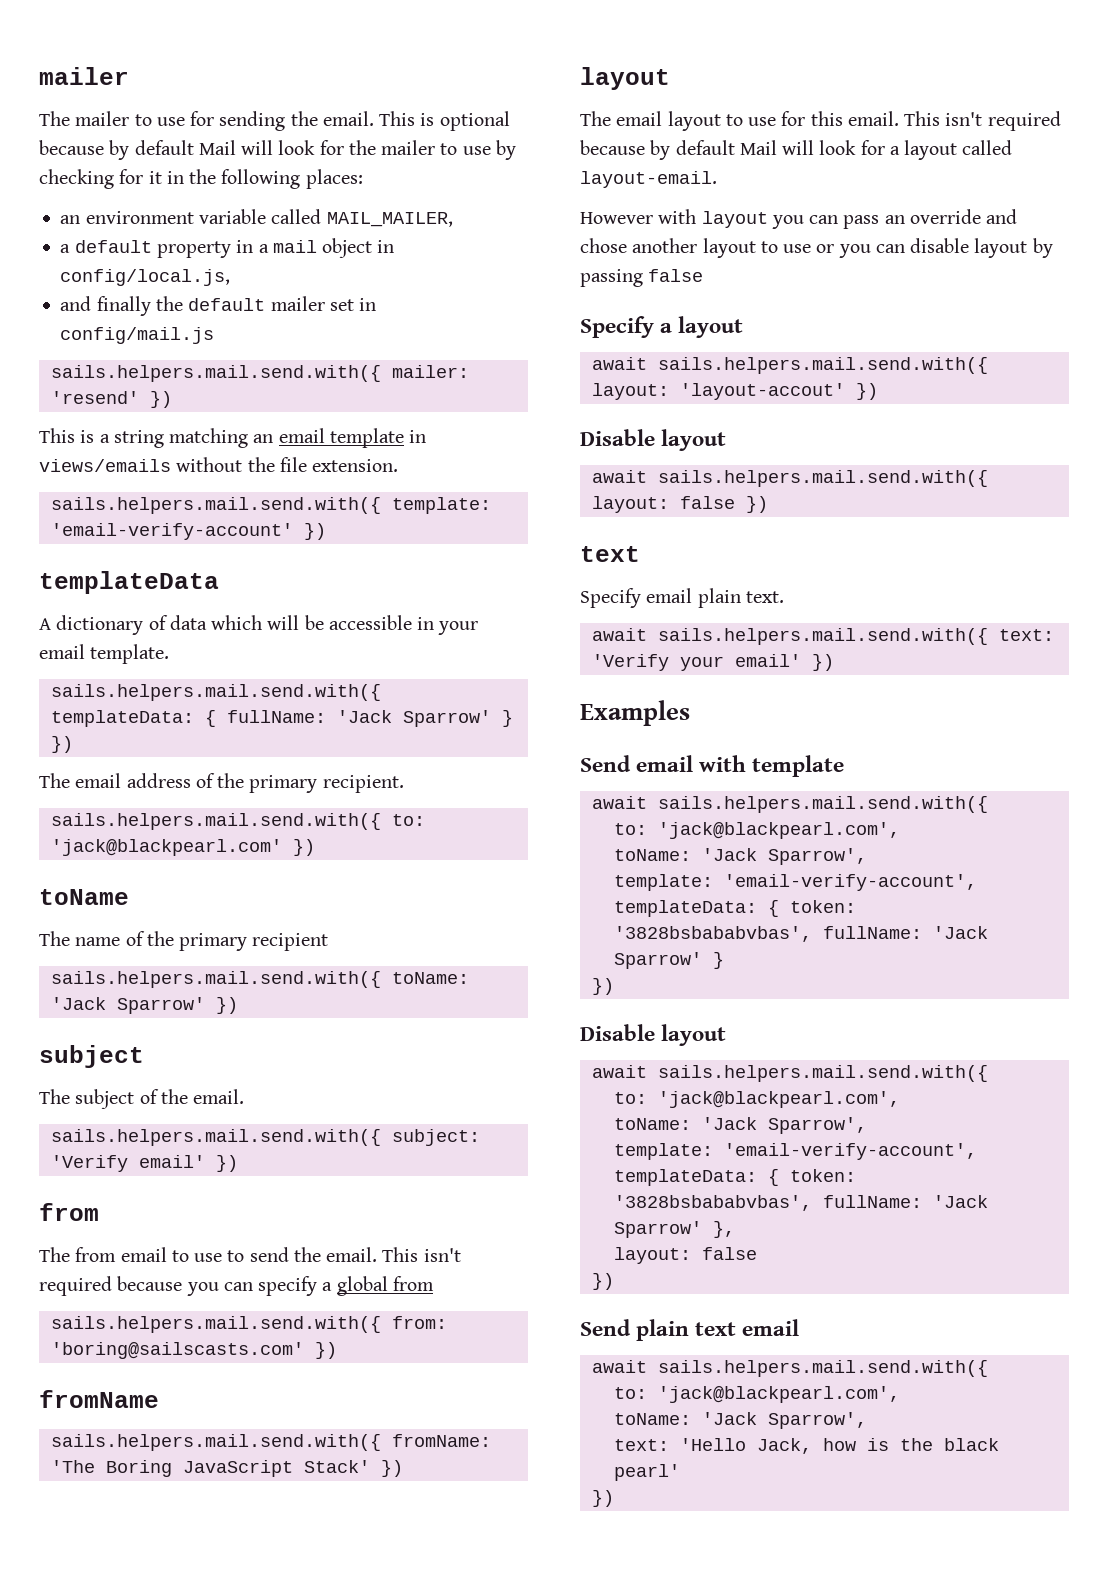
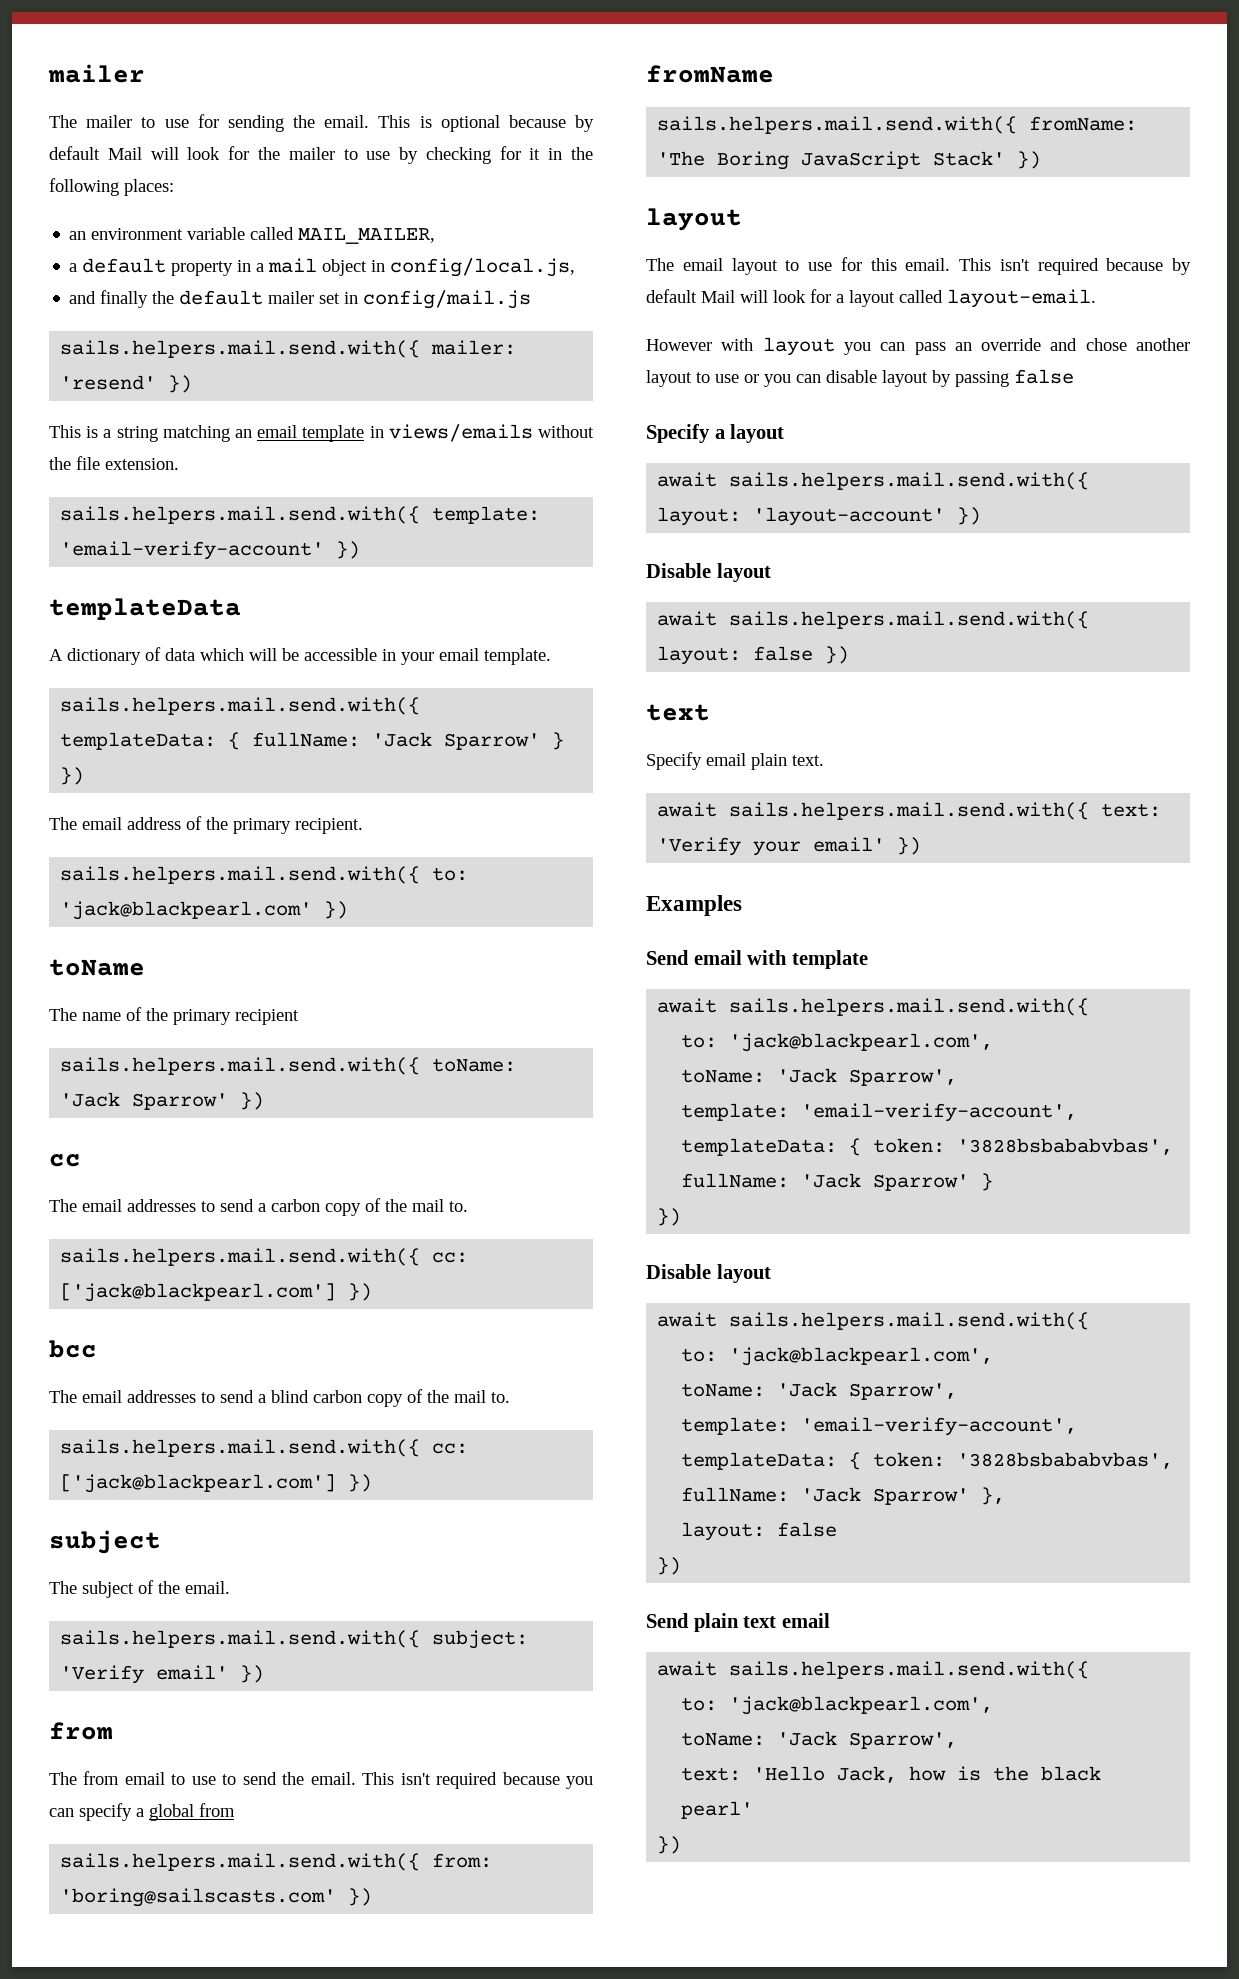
+ cc
+ The email addresses to send a carbon copy of the mail to.
+ sails.helpers.mail.send.with({ cc: ['jack@blackpearl.com'] })
+ bcc
+ The email addresses to send a blind carbon copy of the mail to.
+ sails.helpers.mail.send.with({ cc: ['jack@blackpearl.com'] })
- await sails.helpers.mail.send.with({ layout: 'layout-accout' })
+ await sails.helpers.mail.send.with({ layout: 'layout-account' })

